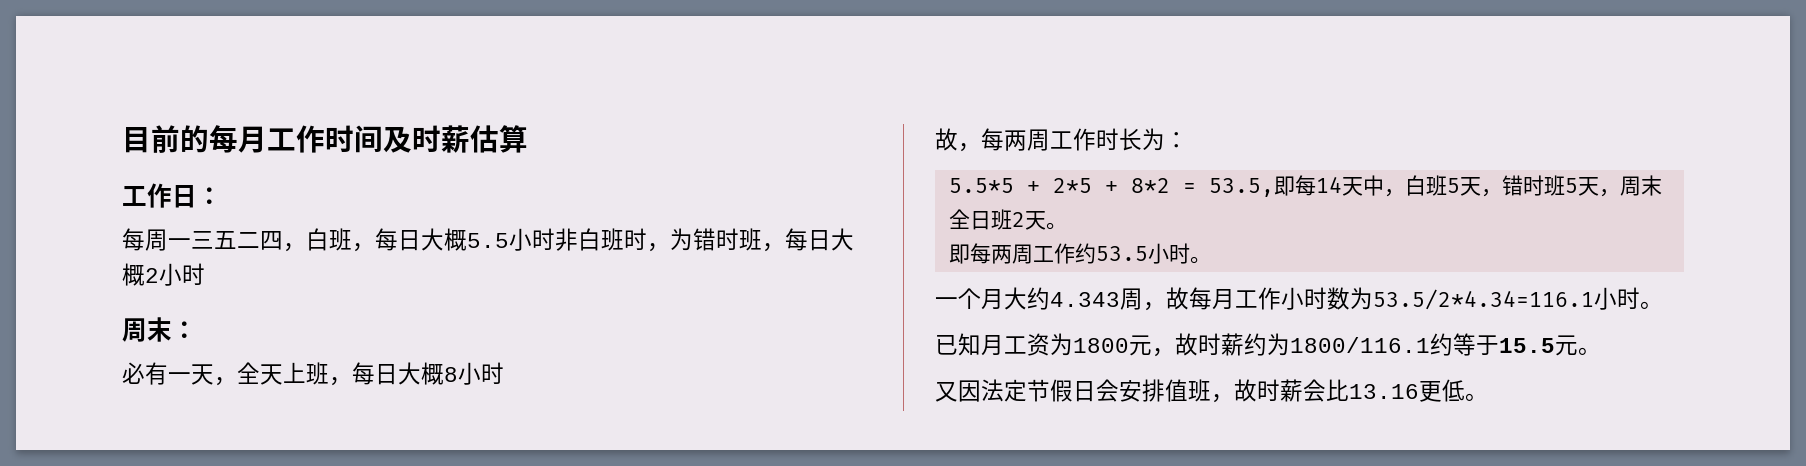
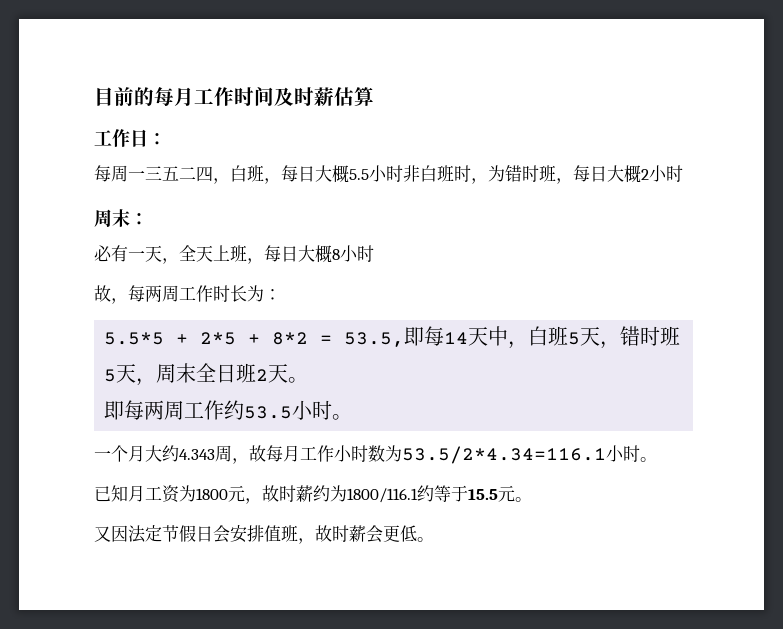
- 又因法定节假日会安排值班，故时薪会比13.16更低。
+ 又因法定节假日会安排值班，故时薪会更低。

